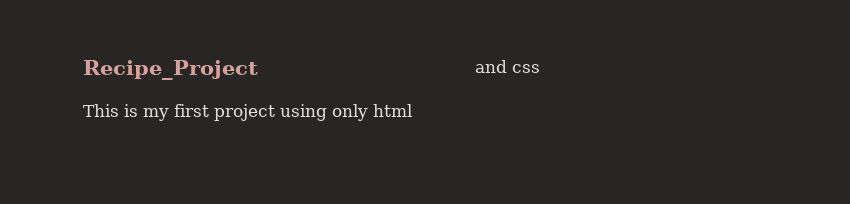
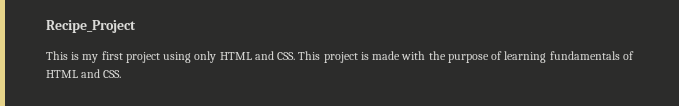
- This is my first project using only html and css
+ This is my first project using only HTML and CSS. This project is made with the purpose of learning fundamentals of HTML and CSS.

